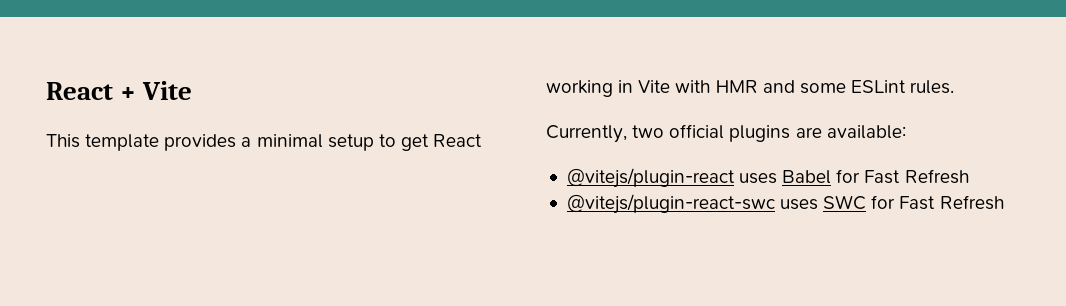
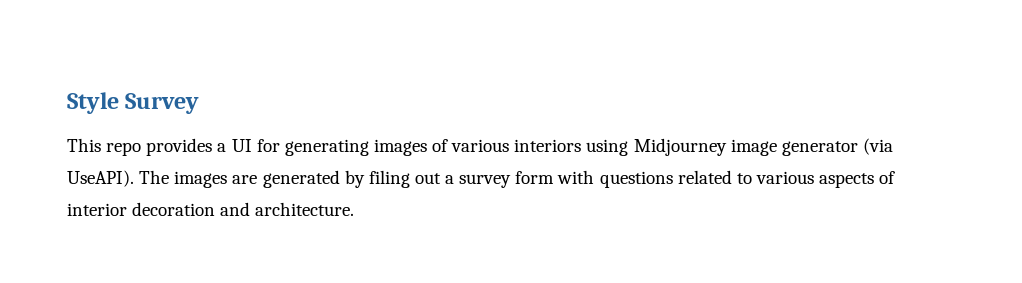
- React + Vite
+ Style Survey
- This template provides a minimal setup to get React working in Vite with HMR and some ESLint rules.
- Currently, two official plugins are available:
- @vitejs/plugin-react uses Babel for Fast Refresh
- @vitejs/plugin-react-swc uses SWC for Fast Refresh
+ This repo provides a UI for generating images of various interiors using Midjourney image generator (via UseAPI). The images are generated by filing out a survey form with questions related to various aspects of interior decoration and architecture.

